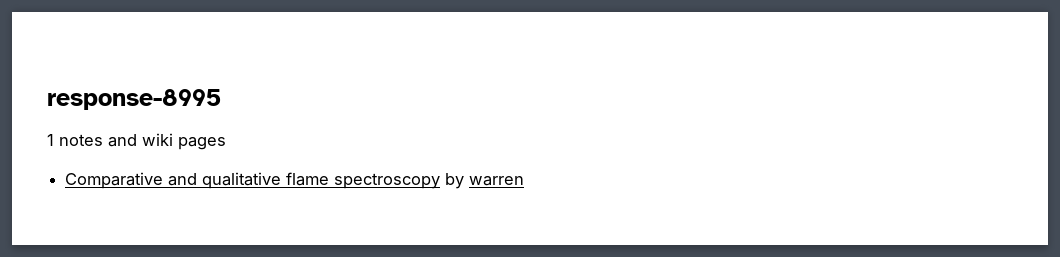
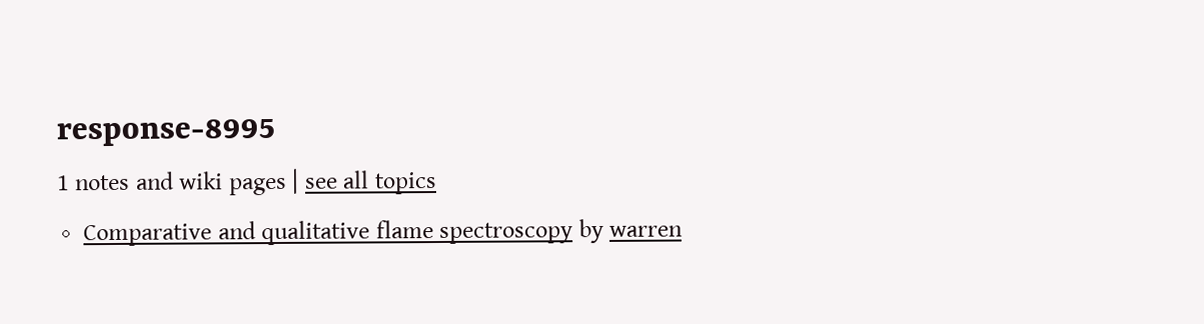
- 1 notes and wiki pages
+ 1 notes and wiki pages | see all topics

